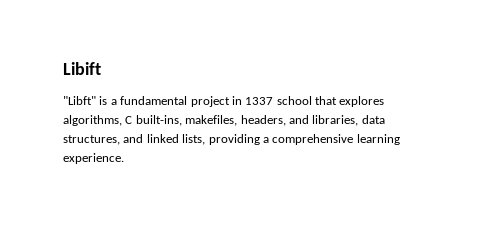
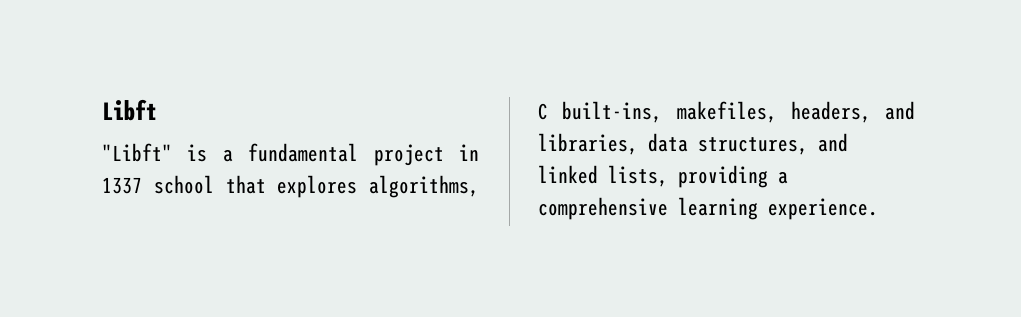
- Libift
+ Libft

